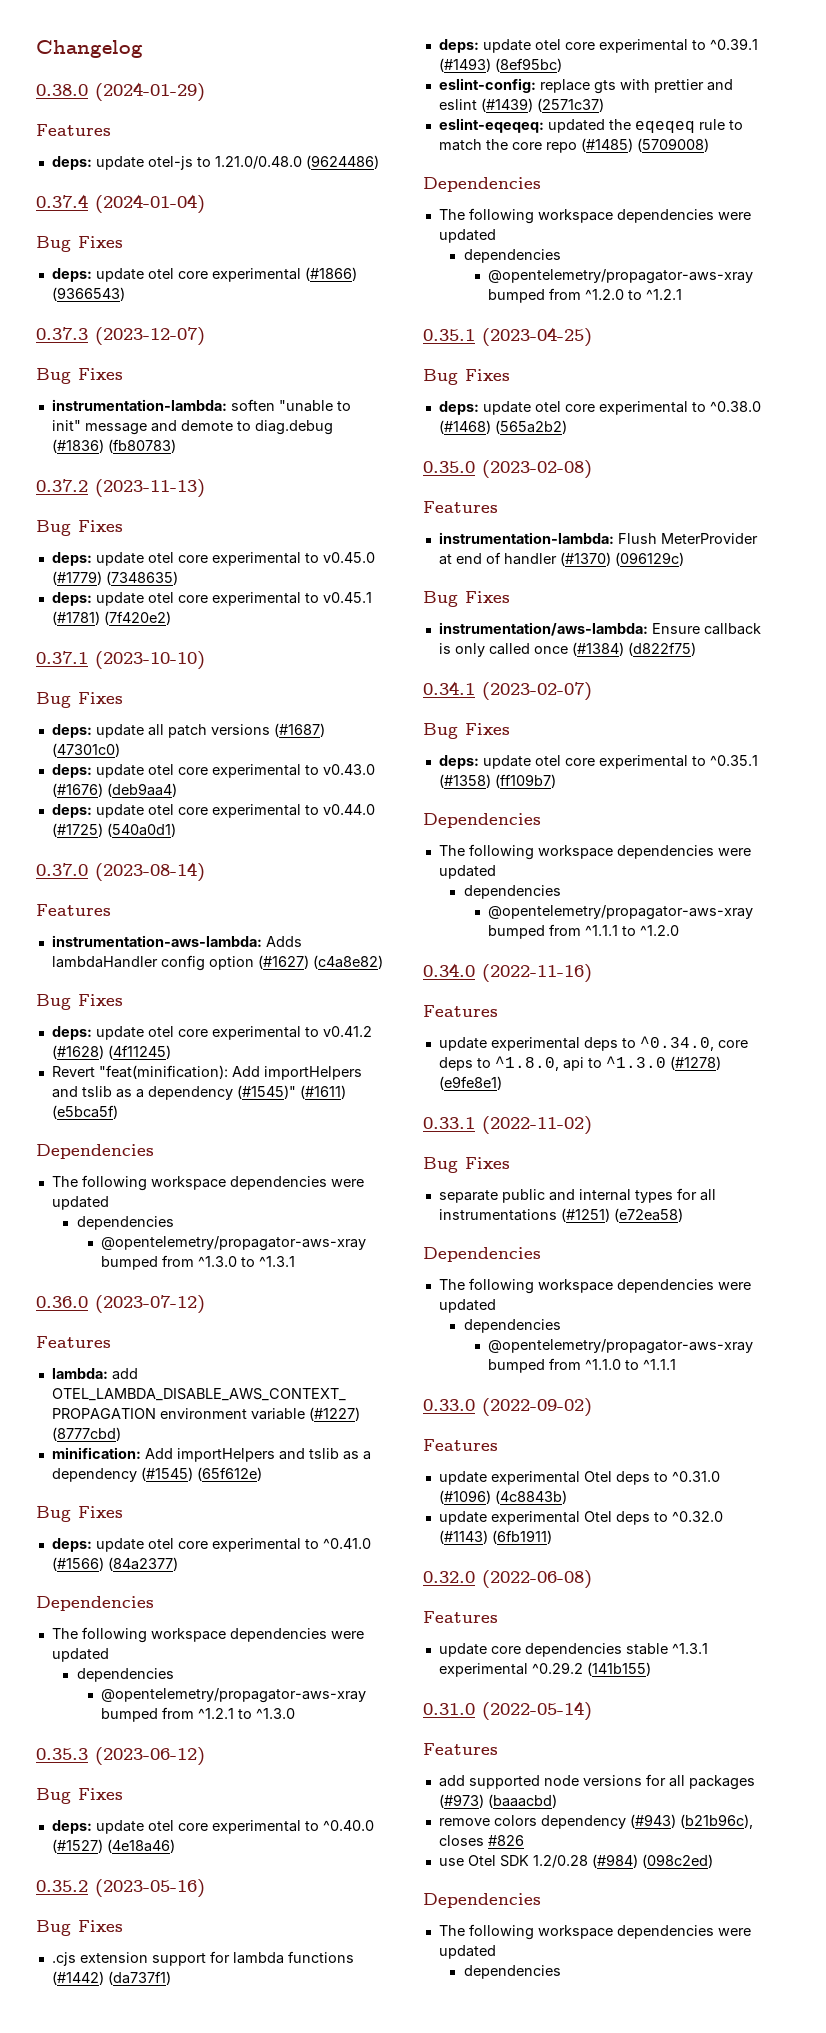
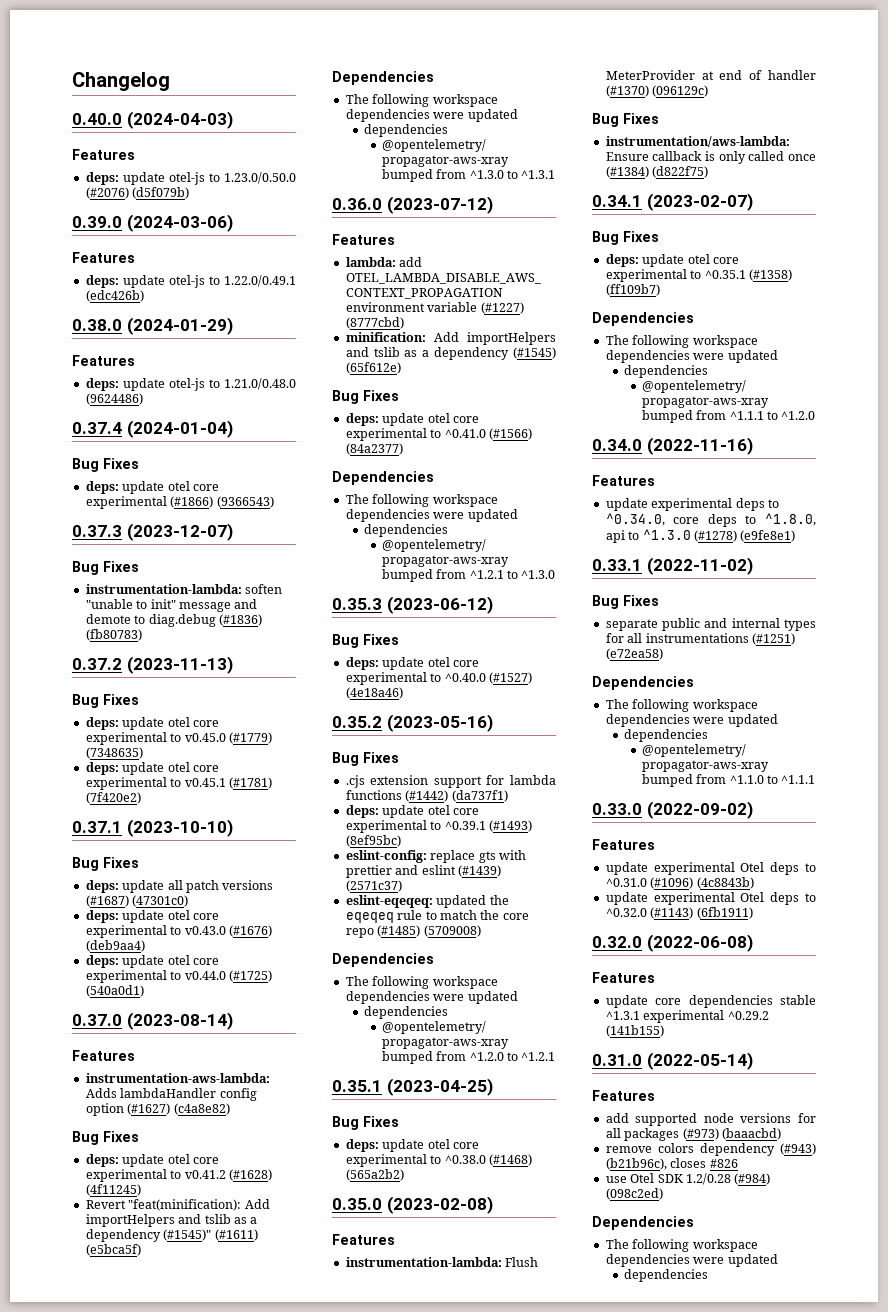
+ 0.40.0 (2024-04-03)
+ Features
+ deps: update otel-js to 1.23.0/0.50.0 (#2076) (d5f079b)
+ 0.39.0 (2024-03-06)
+ Features
+ deps: update otel-js to 1.22.0/0.49.1 (edc426b)

